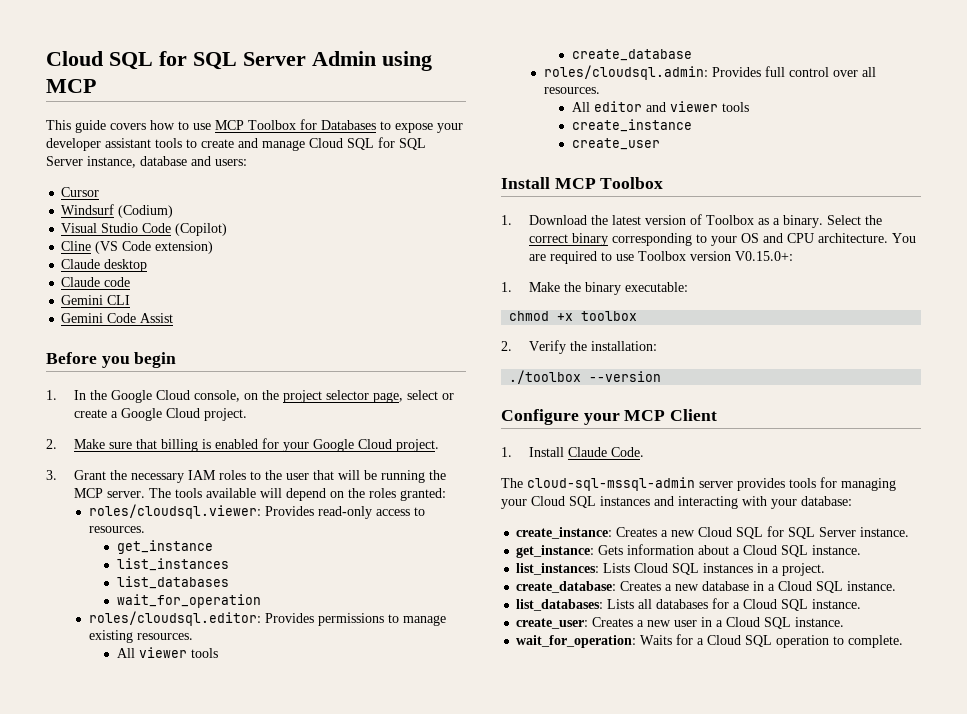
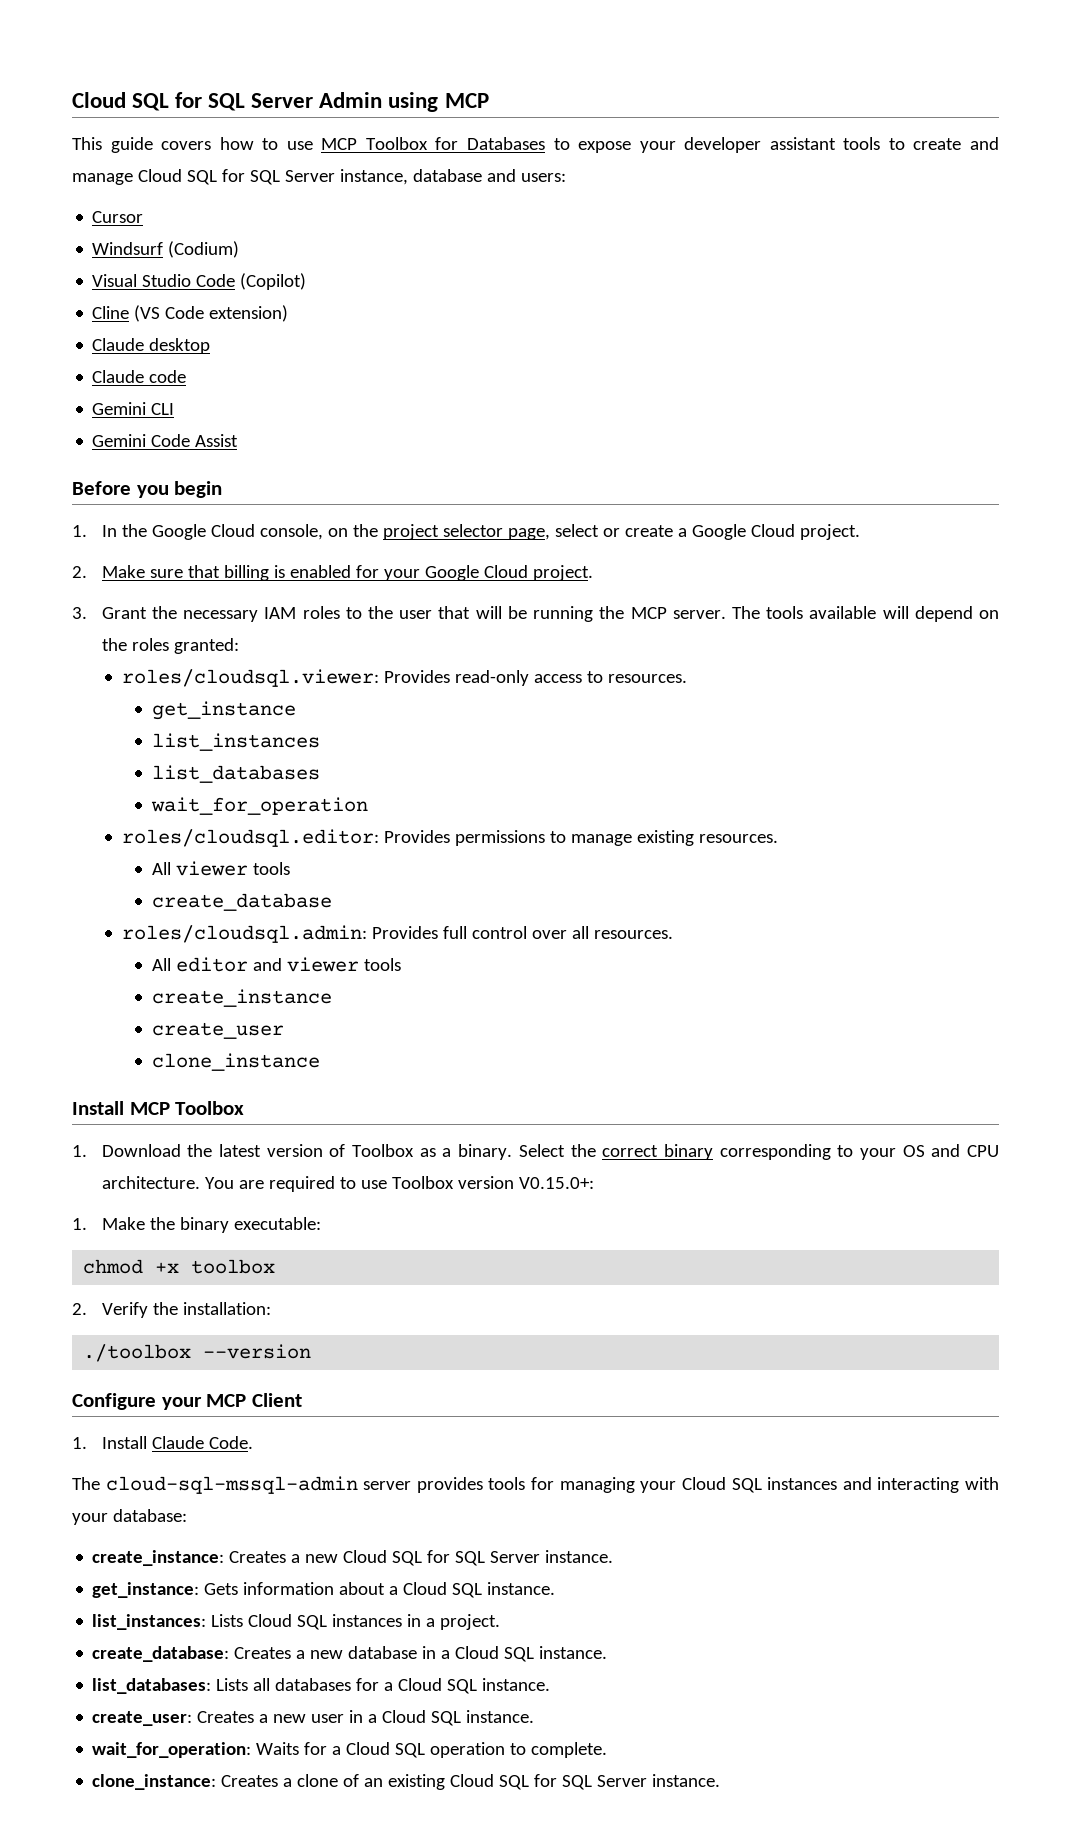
+ clone_instance
+ clone_instance: Creates a clone of an existing Cloud SQL for SQL Server instance.

